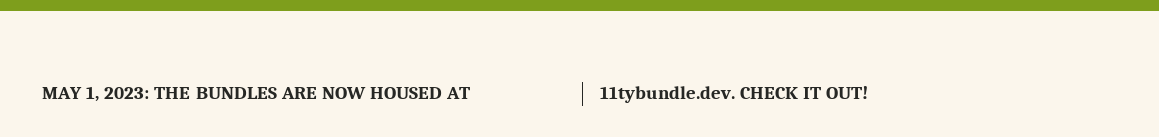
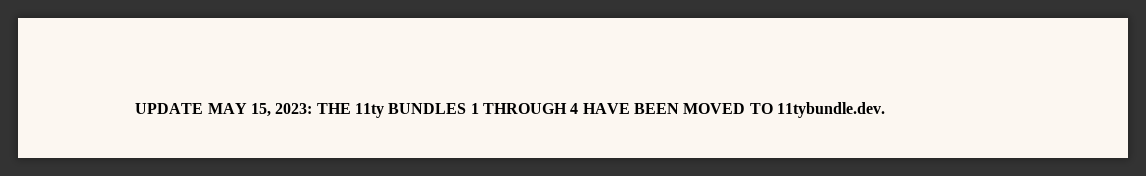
- MAY 1, 2023: THE BUNDLES ARE NOW HOUSED AT 11tybundle.dev. CHECK IT OUT!
+ UPDATE MAY 15, 2023: THE 11ty BUNDLES 1 THROUGH 4 HAVE BEEN MOVED TO 11tybundle.dev.

